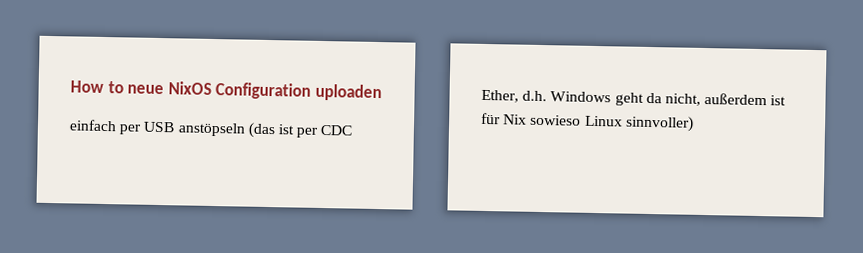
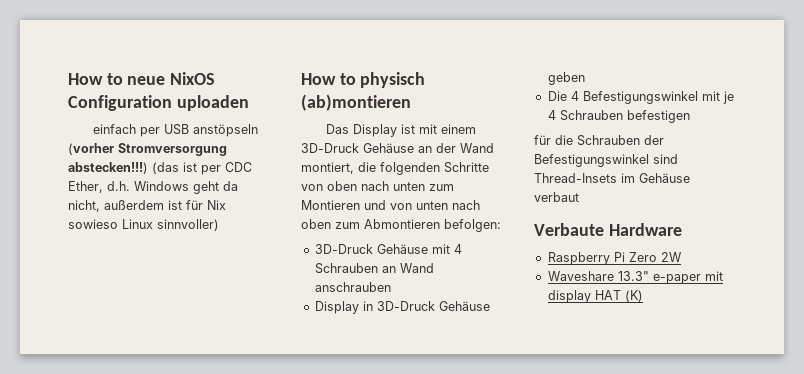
- einfach per USB anstöpseln (das ist per CDC Ether, d.h. Windows geht da nicht, außerdem ist für Nix sowieso Linux sinnvoller)
+ einfach per USB anstöpseln (vorher Stromversorgung abstecken!!!) (das ist per CDC Ether, d.h. Windows geht da nicht, außerdem ist für Nix sowieso Linux sinnvoller)
+ How to physisch (ab)montieren
+ Das Display ist mit einem 3D-Druck Gehäuse an der Wand montiert, die folgenden Schritte von oben nach unten zum Montieren und von unten nach oben zum Abmontieren befolgen:
+ 3D-Druck Gehäuse mit 4 Schrauben an Wand anschrauben
+ Display in 3D-Druck Gehäuse geben
+ Die 4 Befestigungswinkel mit je 4 Schrauben befestigen
+ für die Schrauben der Befestigungswinkel sind Thread-Insets im Gehäuse verbaut
+ Verbaute Hardware
+ Raspberry Pi Zero 2W
+ Waveshare 13.3" e-paper mit display HAT (K)

